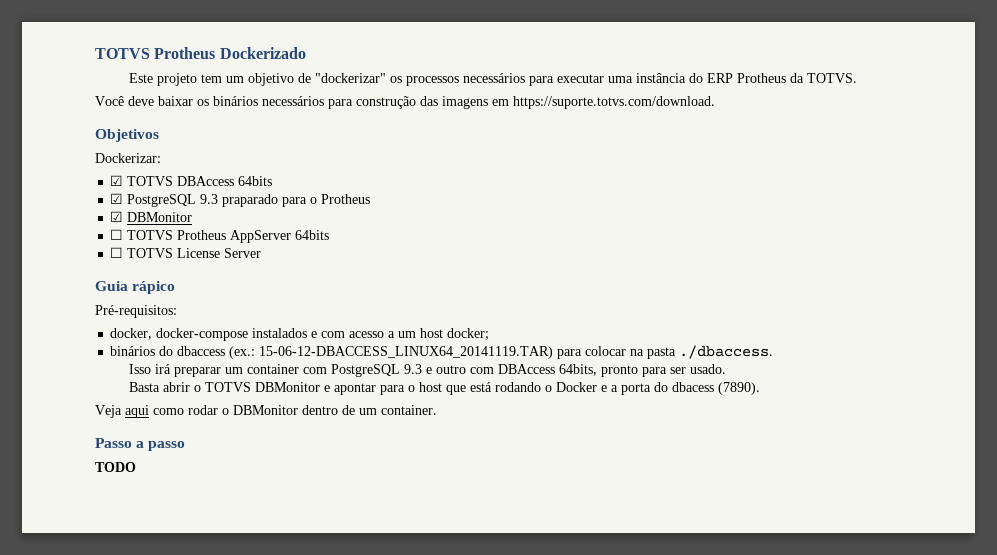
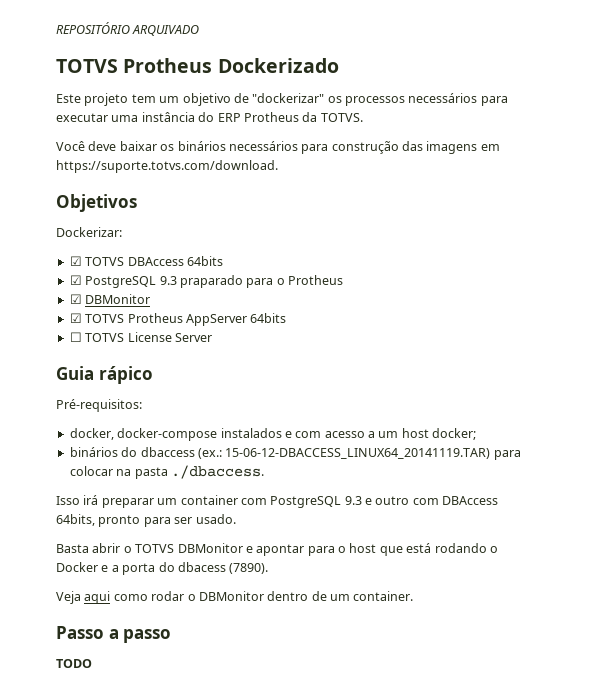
+ REPOSITÓRIO ARQUIVADO
- ☐ TOTVS Protheus AppServer 64bits
+ ☑ TOTVS Protheus AppServer 64bits

